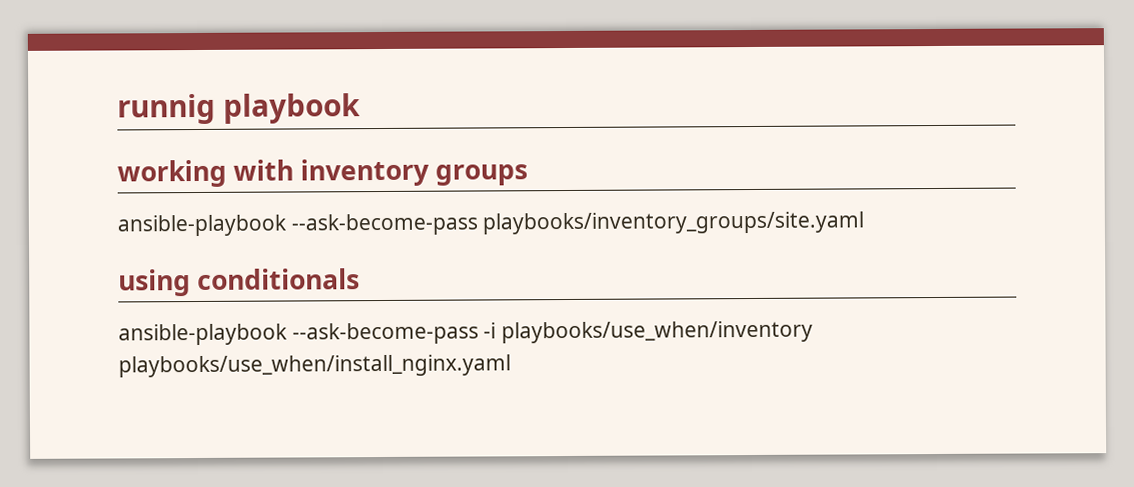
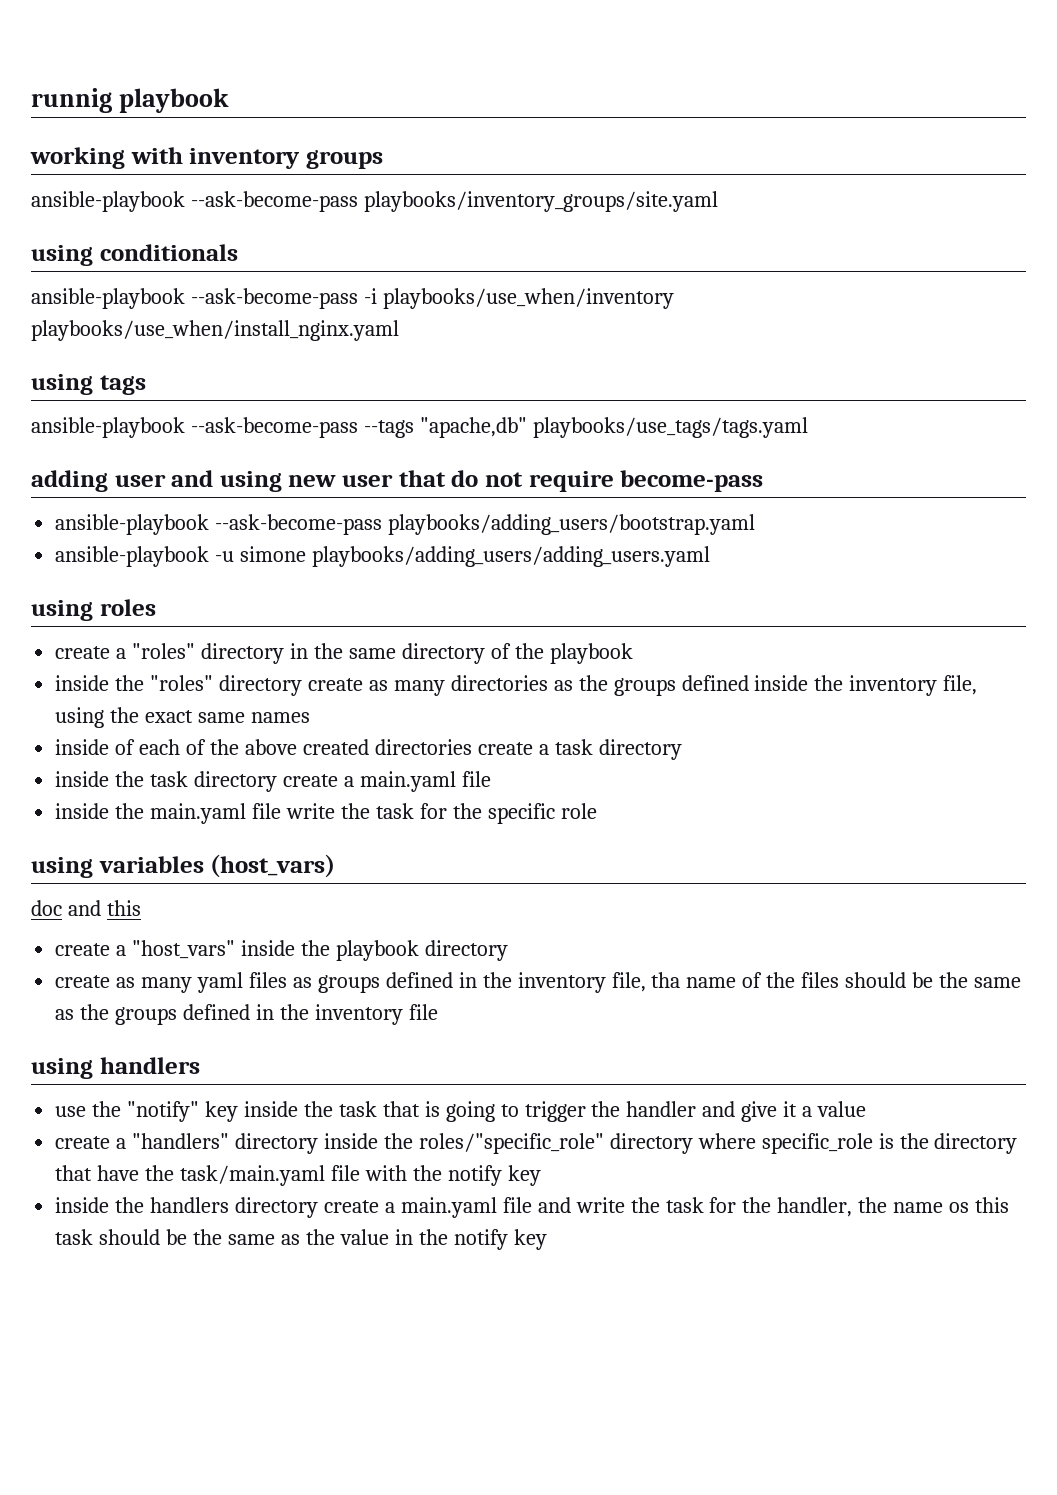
+ using tags
+ ansible-playbook --ask-become-pass --tags "apache,db" playbooks/use_tags/tags.yaml
+ adding user and using new user that do not require become-pass
+ ansible-playbook --ask-become-pass playbooks/adding_users/bootstrap.yaml
+ ansible-playbook -u simone playbooks/adding_users/adding_users.yaml
+ using roles
+ create a "roles" directory in the same directory of the playbook
+ inside the "roles" directory create as many directories as the groups defined inside the inventory file, using the exact same names
+ inside of each of the above created directories create a task directory
+ inside the task directory create a main.yaml file
+ inside the main.yaml file write the task for the specific role
+ using variables (host_vars)
+ doc and this
+ create a "host_vars" inside the playbook directory
+ create as many yaml files as groups defined in the inventory file, tha name of the files should be the same as the groups defined in the inventory file
+ using handlers
+ use the "notify" key inside the task that is going to trigger the handler and give it a value
+ create a "handlers" directory inside the roles/"specific_role" directory where specific_role is the directory that have the task/main.yaml file with the notify key
+ inside the handlers directory create a main.yaml file and write the task for the handler, the name os this task should be the same as the value in the notify key

